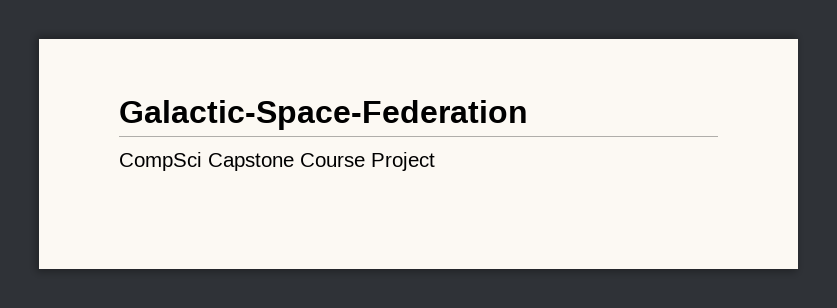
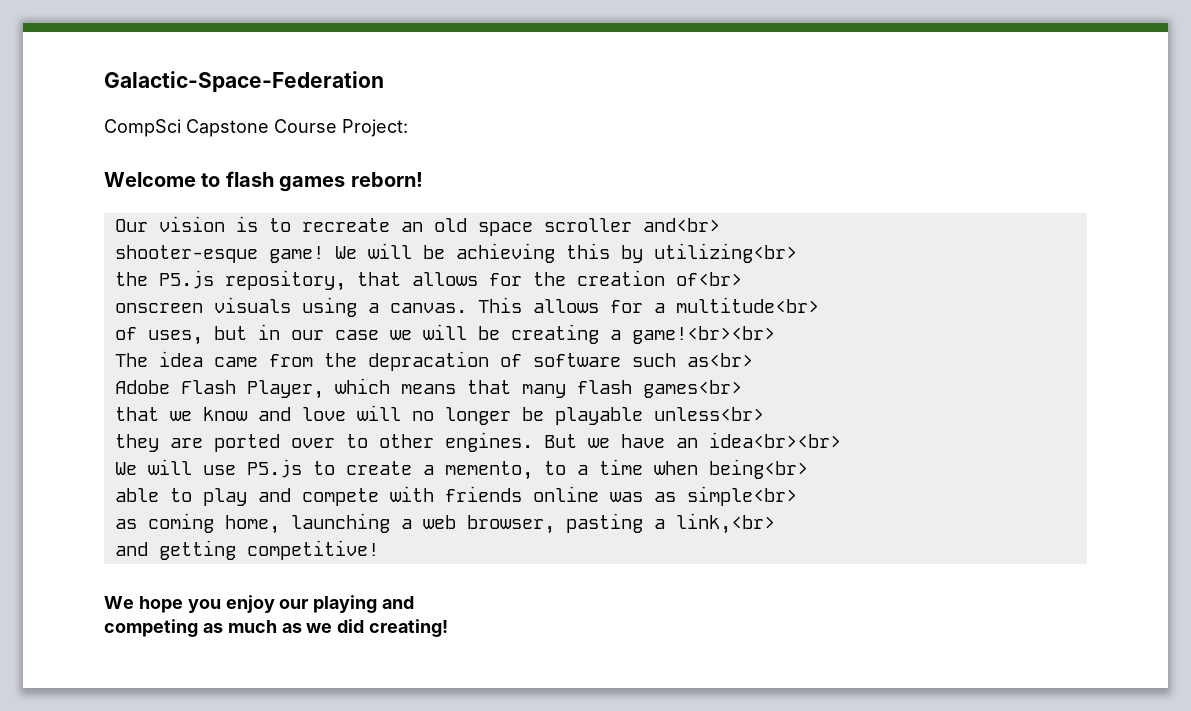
- CompSci Capstone Course Project
+ CompSci Capstone Course Project:
+ Welcome to flash games reborn!
+ Our vision is to recreate an old space scroller and<br>
+ shooter-esque game! We will be achieving this by utilizing<br>
+ the P5.js repository, that allows for the creation of<br>
+ onscreen visuals using a canvas. This allows for a multitude<br>
+ of uses, but in our case we will be creating a game!<br><br>
+ The idea came from the depracation of software such as<br>
+ Adobe Flash Player, which means that many flash games<br>
+ that we know and love will no longer be playable unless<br>
+ they are ported over to other engines. But we have an idea<br><br>
+ We will use P5.js to create a memento, to a time when being<br>
+ able to play and compete with friends online was as simple<br>
+ as coming home, launching a web browser, pasting a link,<br>
+ and getting competitive!
+ We hope you enjoy our playing and
+ competing as much as we did creating!

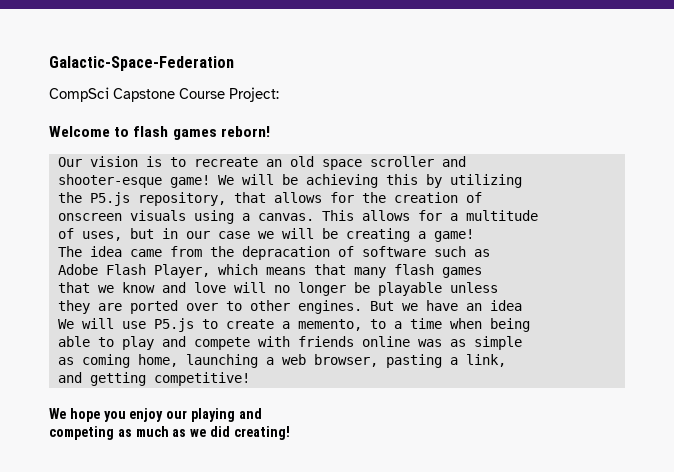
- Our vision is to recreate an old space scroller and<br>
+ Our vision is to recreate an old space scroller and
- We will be achieving this by utilizing<br>
+ We will be achieving this by utilizing
- the P5.js repository, that allows for the creation of<br>
+ the P5.js repository, that allows for the creation of
- This allows for a multitude<br>
+ This allows for a multitude
- of uses, but in our case we will be creating a game!<br><br>
+ of uses, but in our case we will be creating a game!
- The idea came from the depracation of software such as<br>
+ The idea came from the depracation of software such as
- Adobe Flash Player, which means that many flash games<br>
+ Adobe Flash Player, which means that many flash games
- that we know and love will no longer be playable unless<br>
+ that we know and love will no longer be playable unless
- But we have an idea<br><br>
+ But we have an idea
- We will use P5.js to create a memento, to a time when being<br>
+ We will use P5.js to create a memento, to a time when being
- able to play and compete with friends online was as simple<br>
+ able to play and compete with friends online was as simple
- as coming home, launching a web browser, pasting a link,<br>
+ as coming home, launching a web browser, pasting a link,

